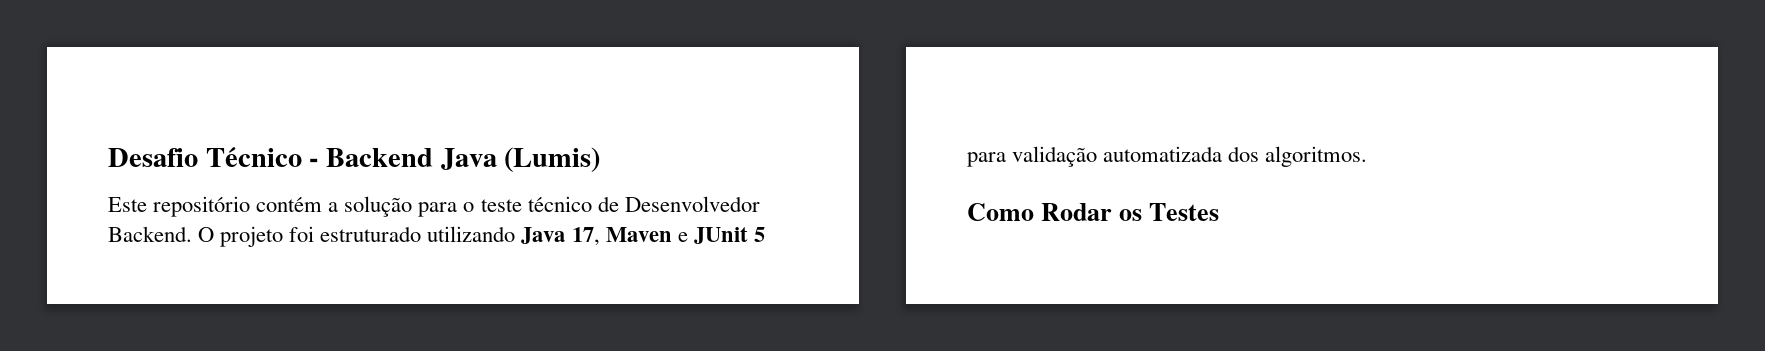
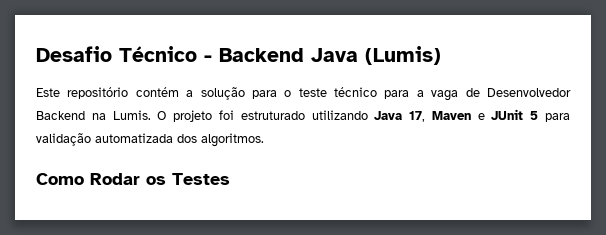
- Este repositório contém a solução para o teste técnico de Desenvolvedor Backend.
+ Este repositório contém a solução para o teste técnico para a vaga de Desenvolvedor Backend na Lumis.

